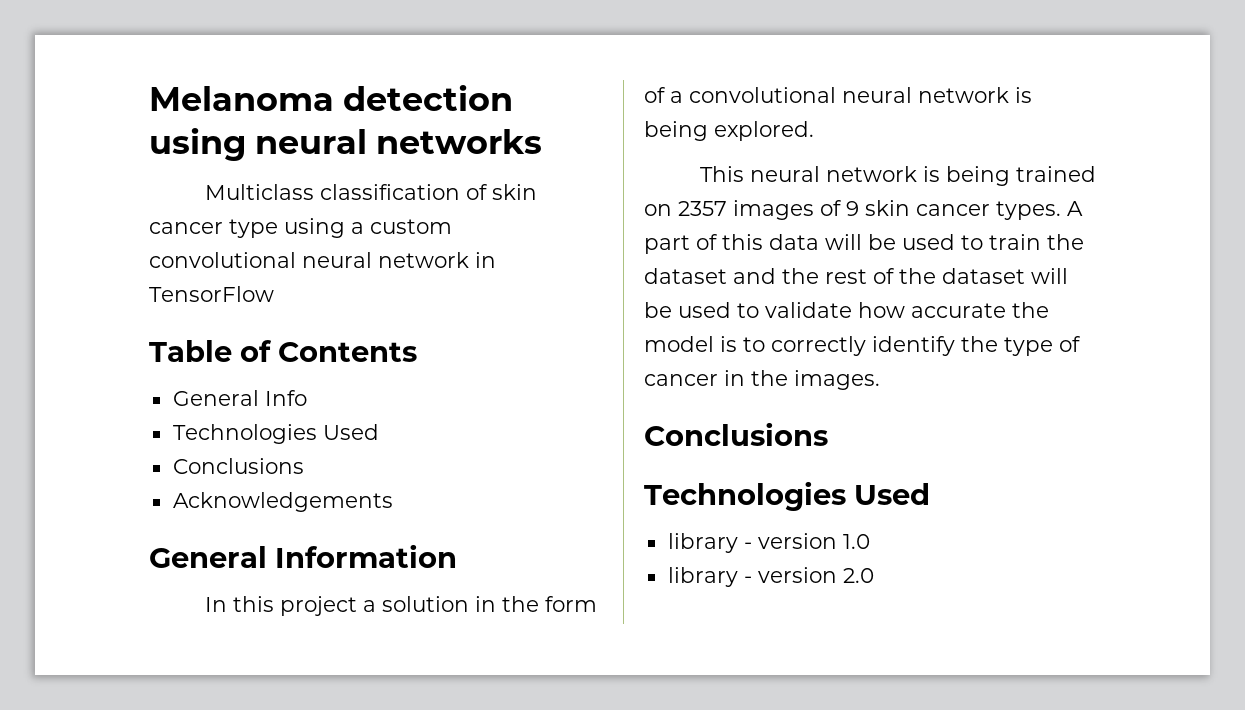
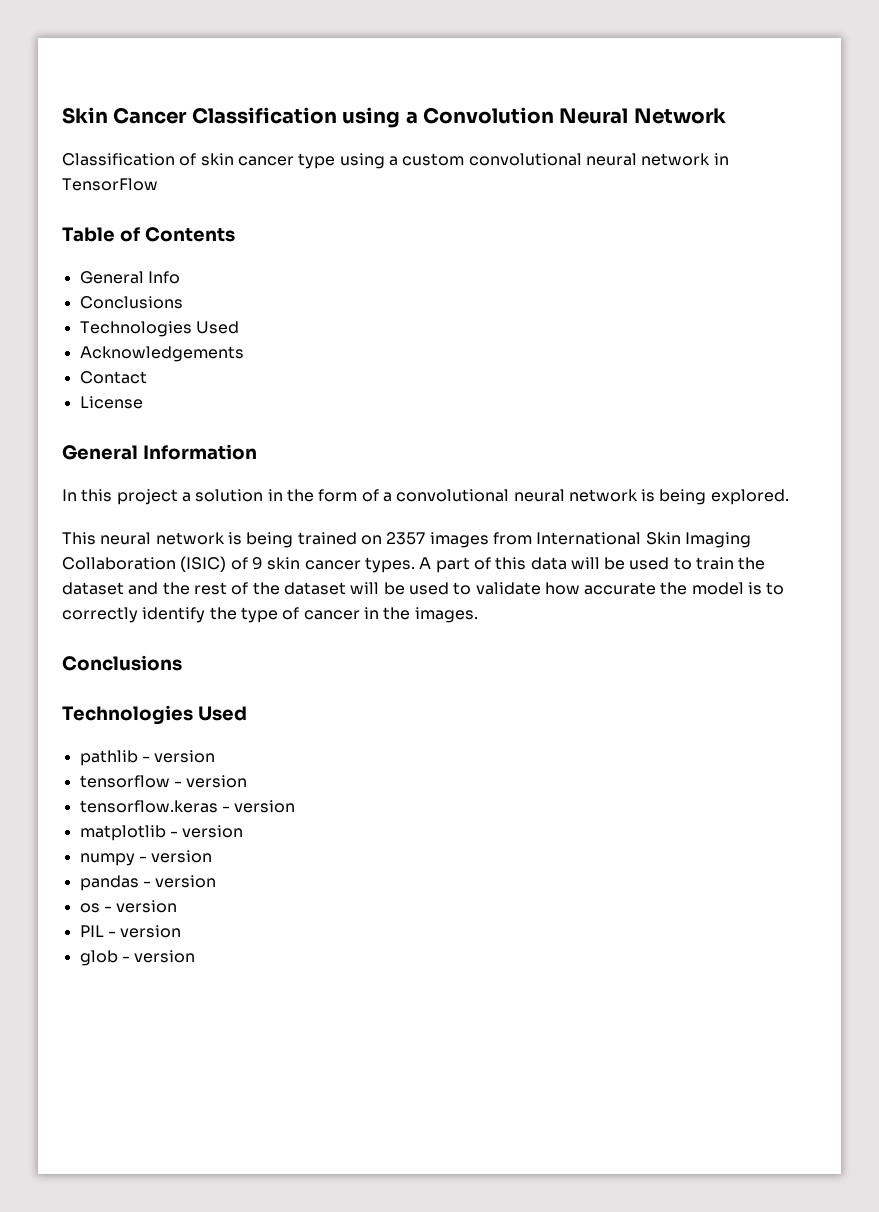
- Melanoma detection using neural networks
- Multiclass classification of skin cancer type using a custom convolutional neural network in TensorFlow
+ Skin Cancer Classification using a Convolution Neural Network
+ Classification of skin cancer type using a custom convolutional neural network in TensorFlow
  General Info
+ Conclusions
  Technologies Used
- Conclusions
  Acknowledgements
+ Contact
+ License
- This neural network is being trained on 2357 images of 9 skin cancer types.
+ This neural network is being trained on 2357 images from International Skin Imaging Collaboration (ISIC) of 9 skin cancer types.
- library - version 1.0
- library - version 2.0
+ pathlib - version
+ tensorflow - version
+ tensorflow.keras - version
+ matplotlib - version
+ numpy - version
+ pandas - version
+ os - version
+ PIL - version
+ glob - version

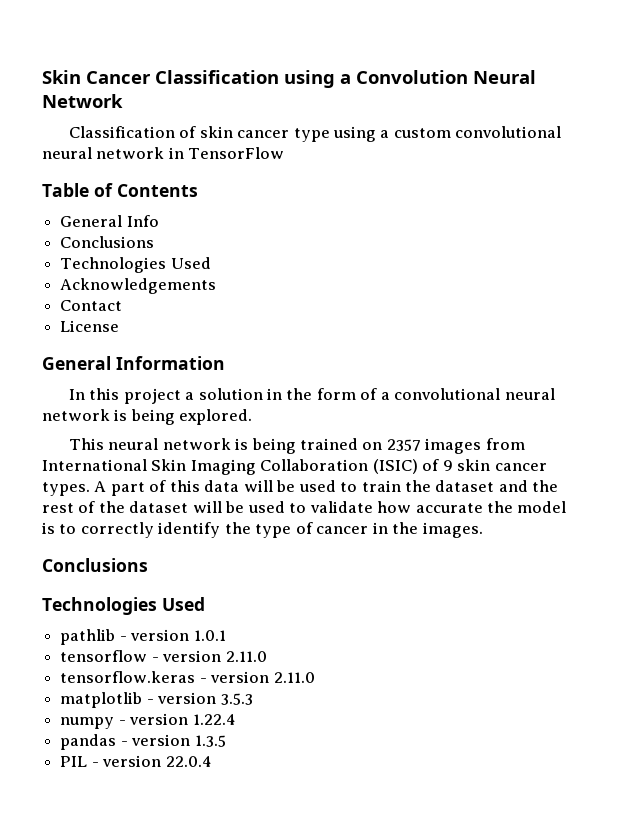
- pathlib - version
+ pathlib - version 1.0.1
- tensorflow - version
+ tensorflow - version 2.11.0
- tensorflow.keras - version
+ tensorflow.keras - version 2.11.0
- matplotlib - version
+ matplotlib - version 3.5.3
- numpy - version
+ numpy - version 1.22.4
- pandas - version
- os - version
+ pandas - version 1.3.5
- PIL - version
- glob - version
+ PIL - version 22.0.4

